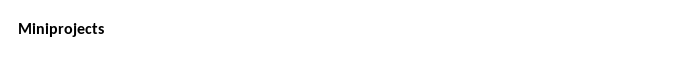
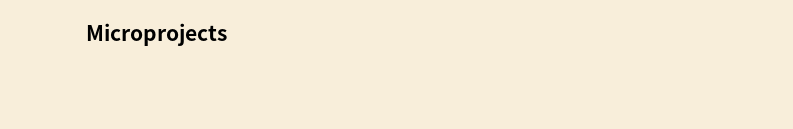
- Miniprojects
+ Microprojects

